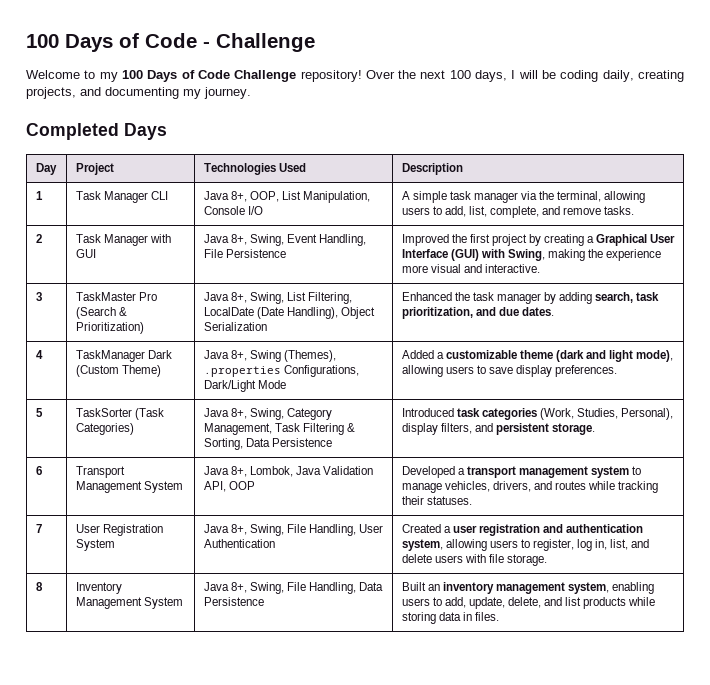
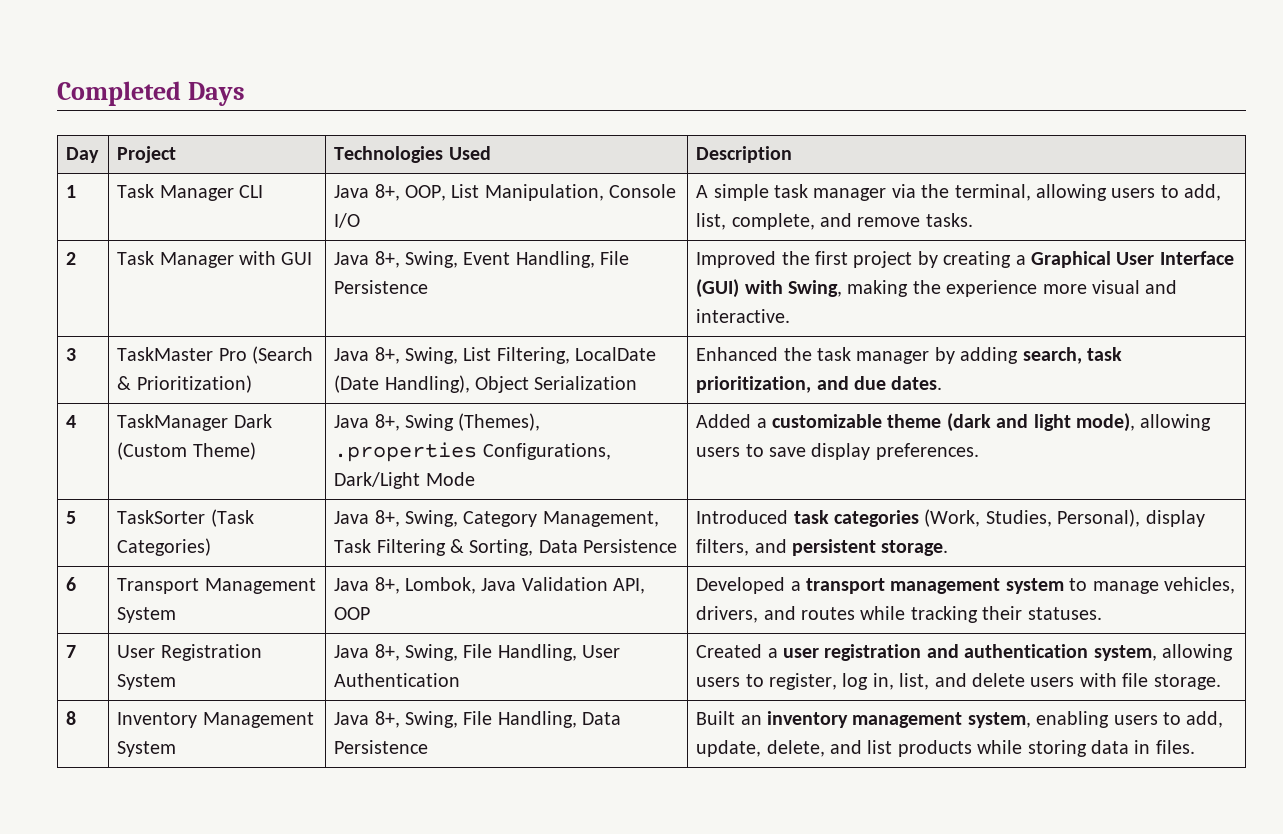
- 100 Days of Code - Challenge
- Welcome to my 100 Days of Code Challenge repository! Over the next 100 days, I will be coding daily, creating projects, and documenting my journey.

